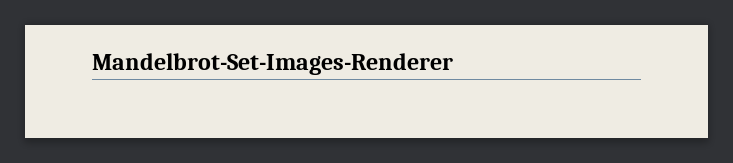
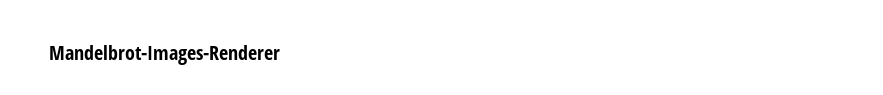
- Mandelbrot-Set-Images-Renderer
+ Mandelbrot-Images-Renderer

